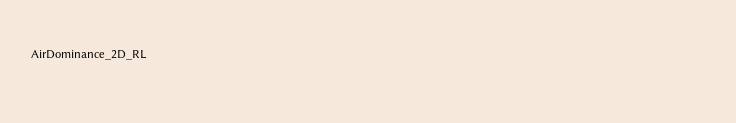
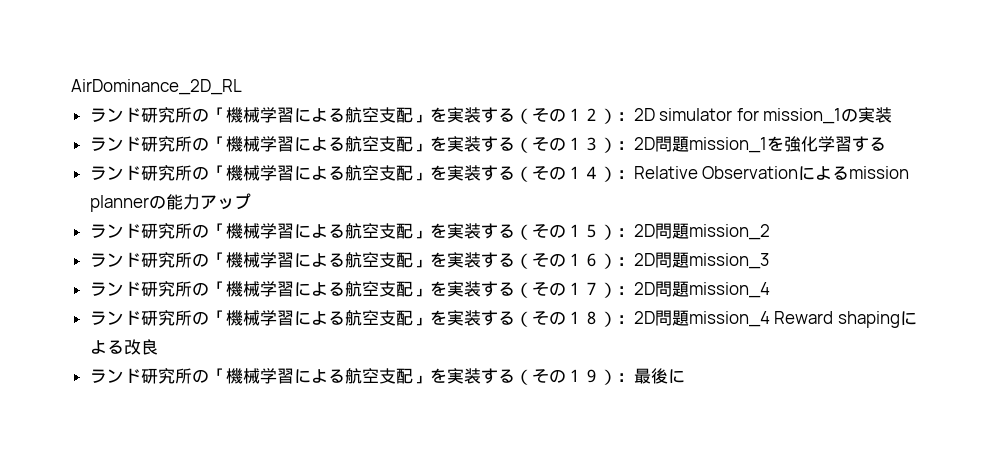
+ ランド研究所の「機械学習による航空支配」を実装する（その１２）：2D simulator for mission_1の実装
+ ランド研究所の「機械学習による航空支配」を実装する（その１３）：2D問題mission_1を強化学習する
+ ランド研究所の「機械学習による航空支配」を実装する（その１４）：Relative Observationによるmission plannerの能力アップ
+ ランド研究所の「機械学習による航空支配」を実装する（その１５）：2D問題mission_2
+ ランド研究所の「機械学習による航空支配」を実装する（その１６）：2D問題mission_3
+ ランド研究所の「機械学習による航空支配」を実装する（その１７）：2D問題mission_4
+ ランド研究所の「機械学習による航空支配」を実装する（その１８）：2D問題mission_4 Reward shapingによる改良
+ ランド研究所の「機械学習による航空支配」を実装する（その１９）：最後に

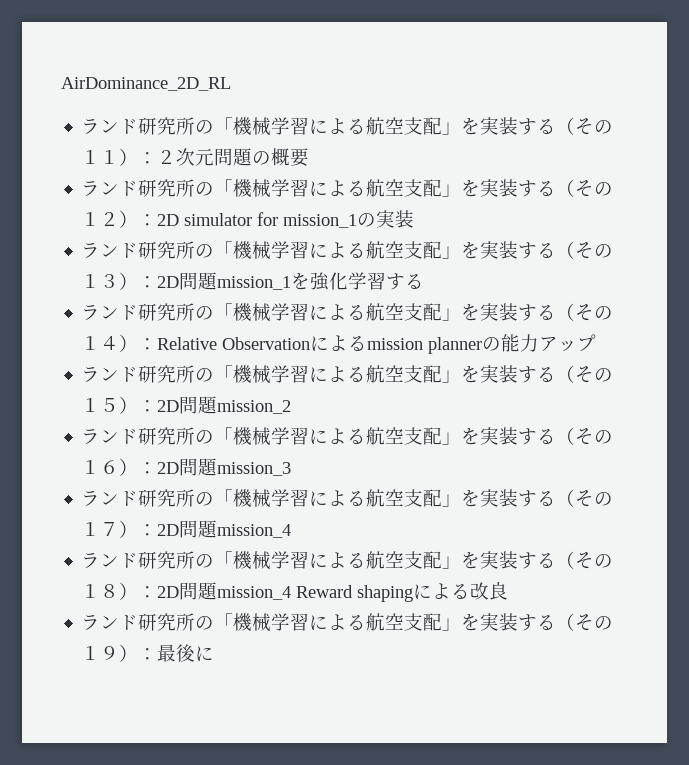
+ ランド研究所の「機械学習による航空支配」を実装する（その１１）：２次元問題の概要

